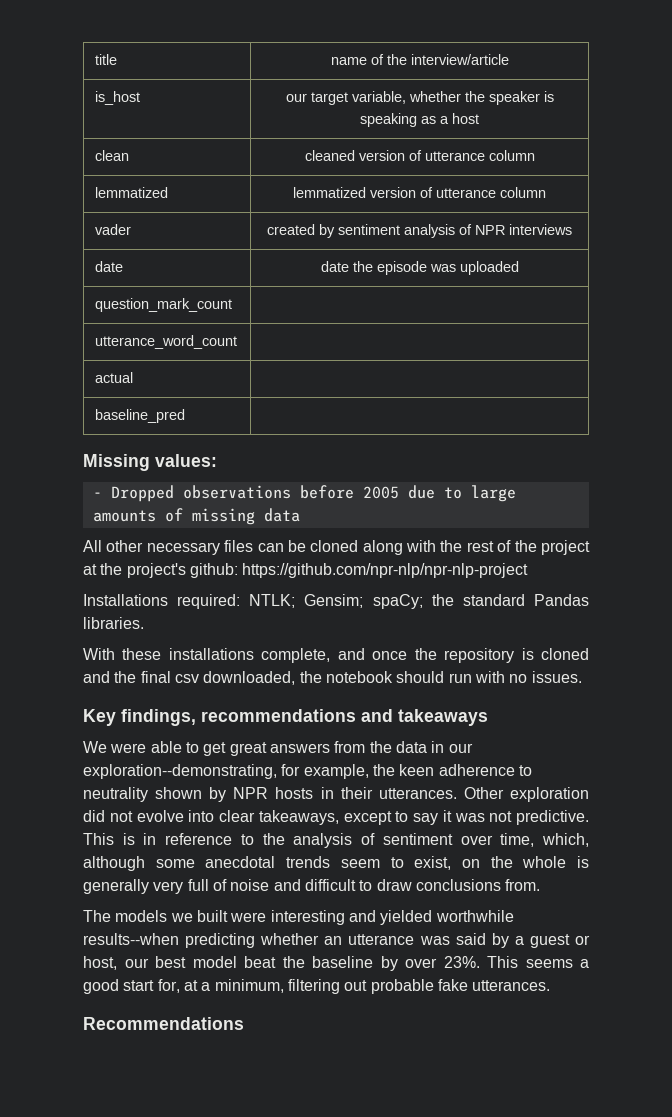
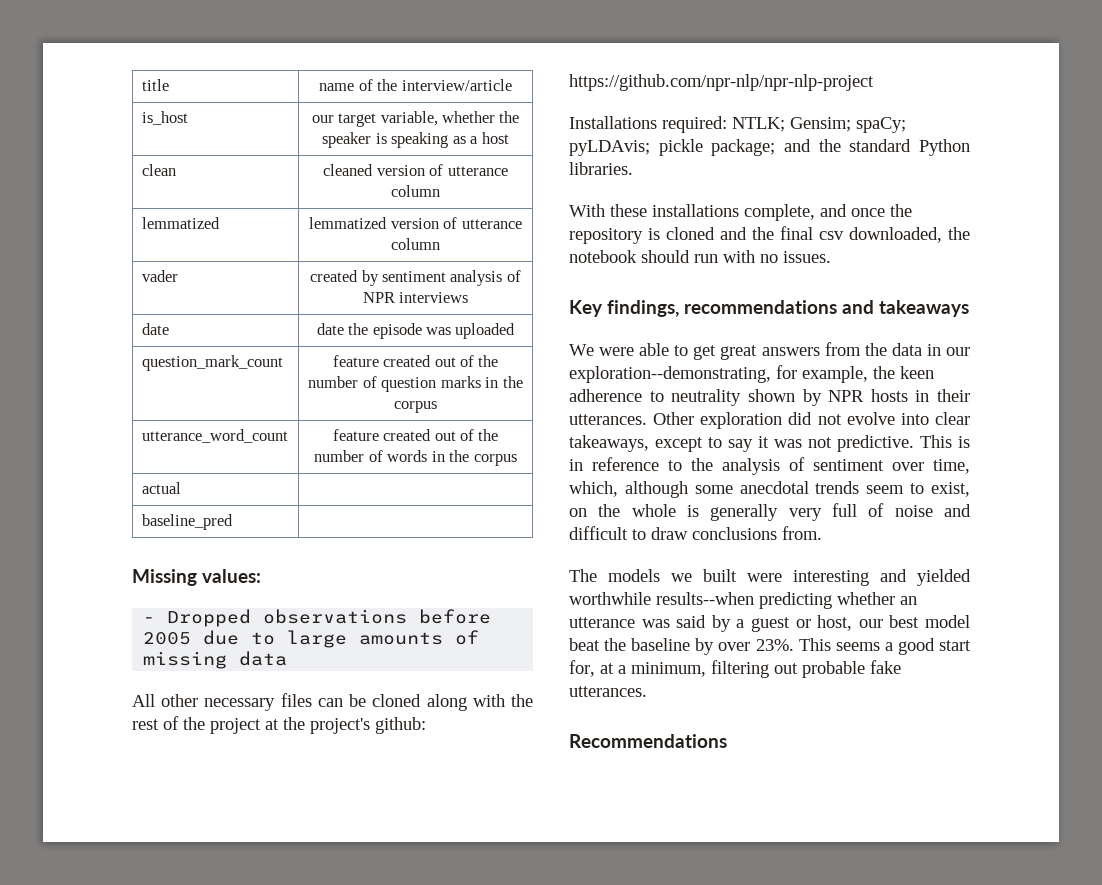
- question_mark_count |
- utterance_word_count |
+ question_mark_count | feature created out of the number of question marks in the corpus
+ utterance_word_count | feature created out of the number of words in the corpus
- Installations required: NTLK; Gensim; spaCy; the standard Pandas libraries.
+ Installations required: NTLK; Gensim; spaCy; pyLDAvis; pickle package; and the standard Python libraries.

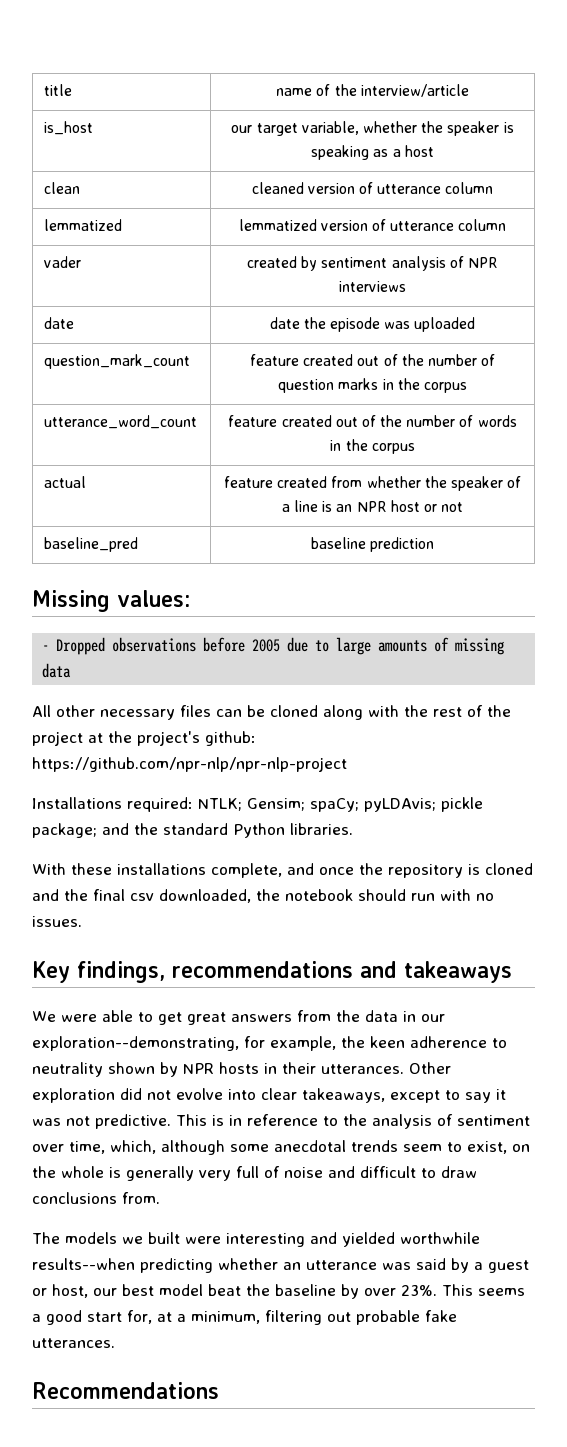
- actual |
+ actual | feature created from whether the speaker of a line is an NPR host or not
- baseline_pred |
+ baseline_pred | baseline prediction

